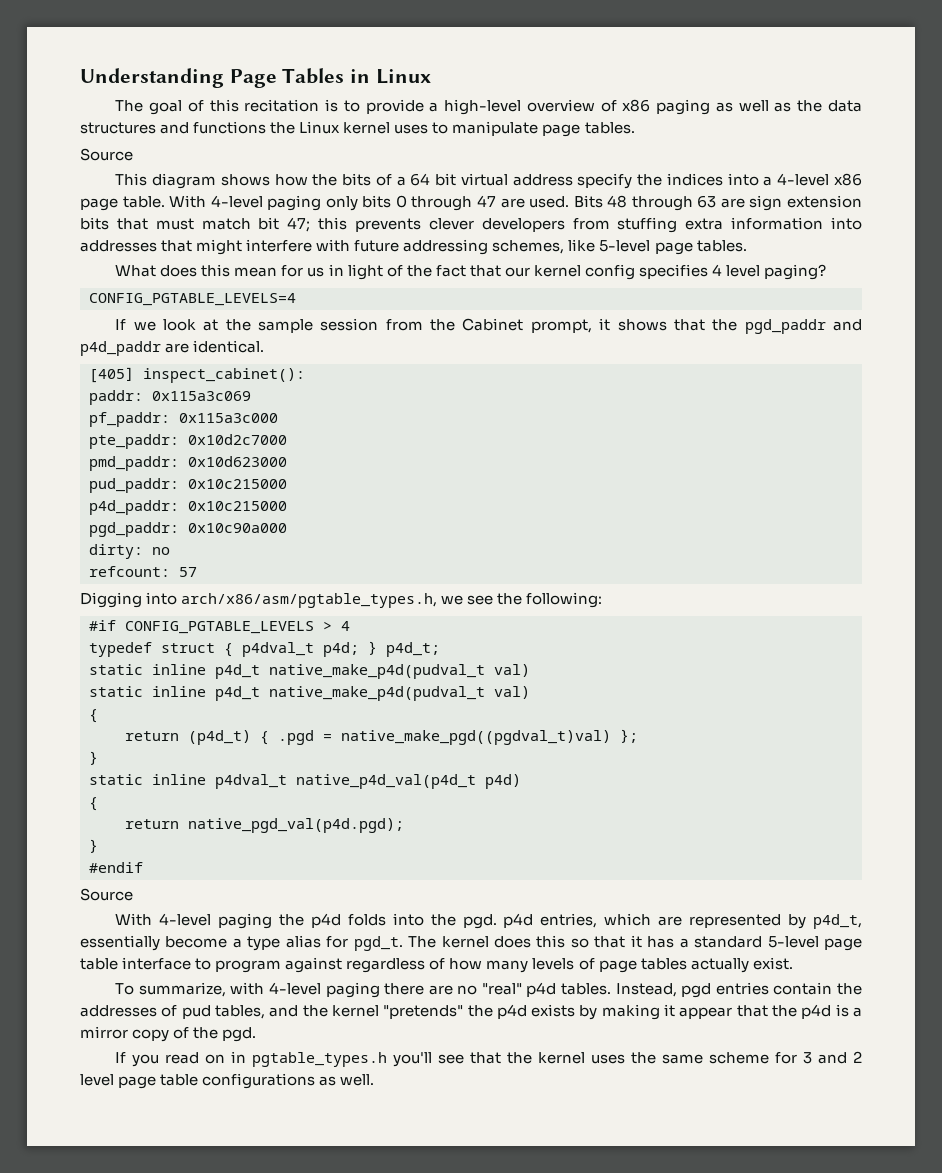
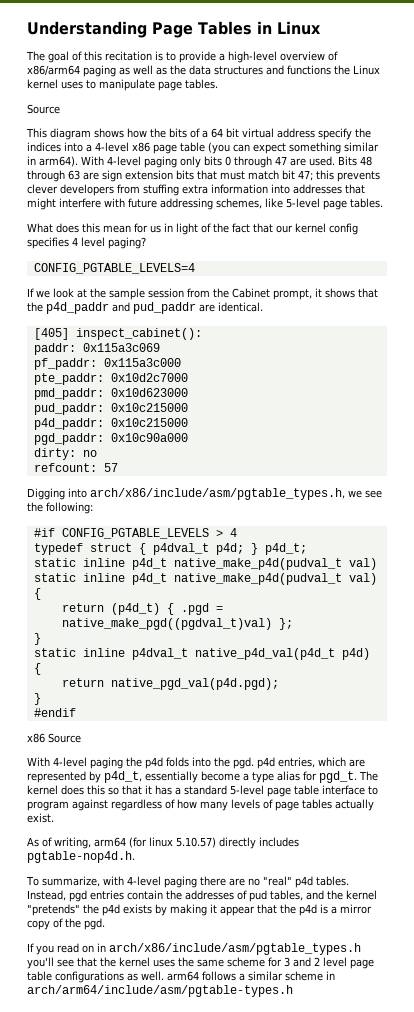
- The goal of this recitation is to provide a high-level overview of x86 paging as well as the data structures and functions the Linux kernel uses to manipulate page tables.
+ The goal of this recitation is to provide a high-level overview of x86/arm64 paging as well as the data structures and functions the Linux kernel uses to manipulate page tables.
- This diagram shows how the bits of a 64 bit virtual address specify the indices into a 4-level x86 page table.
+ This diagram shows how the bits of a 64 bit virtual address specify the indices into a 4-level x86 page table (you can expect something similar in arm64).
- If we look at the sample session from the Cabinet prompt, it shows that the pgd_paddr and p4d_paddr are identical.
+ If we look at the sample session from the Cabinet prompt, it shows that the p4d_paddr and pud_paddr are identical.
- Digging into arch/x86/asm/pgtable_types.h, we see the following:
+ Digging into arch/x86/include/asm/pgtable_types.h, we see the following:
  #endif
- Source
+ x86 Source
+ As of writing, arm64 (for linux 5.10.57) directly includes pgtable-nop4d.h.
- If you read on in pgtable_types.h you'll see that the kernel uses the same scheme for 3 and 2 level page table configurations as well.
+ If you read on in arch/x86/include/asm/pgtable_types.h you'll see that the kernel uses the same scheme for 3 and 2 level page table configurations as well. arm64 follows a similar scheme in arch/arm64/include/asm/pgtable-types.h

